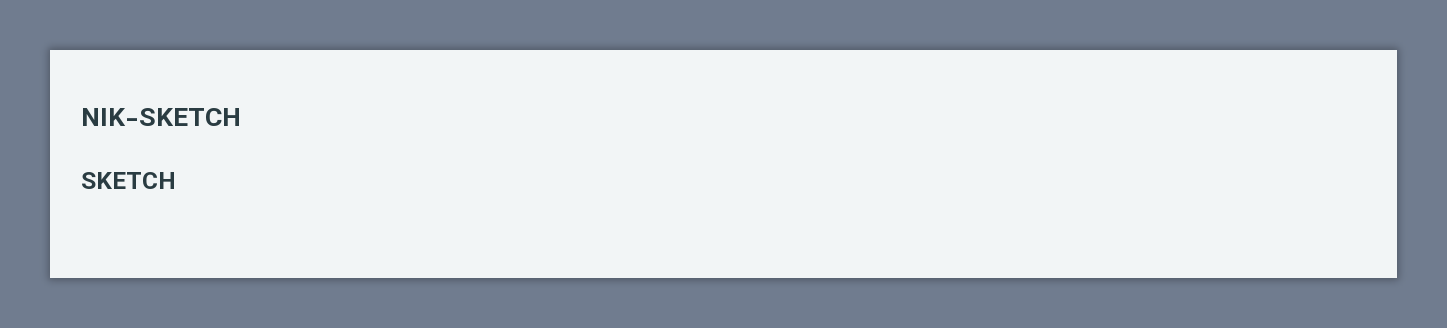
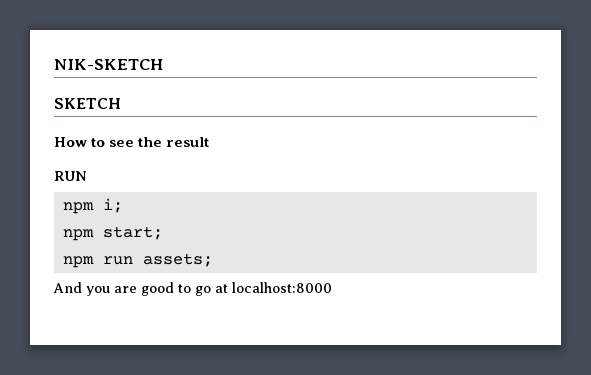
+ How to see the result
+ RUN
+ npm i;
+ npm start;
+ npm run assets;
+ And you are good to go at localhost:8000

